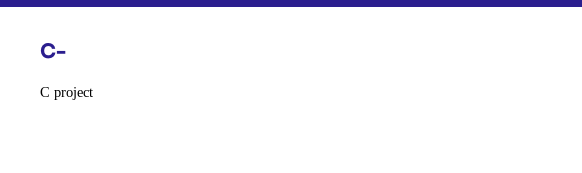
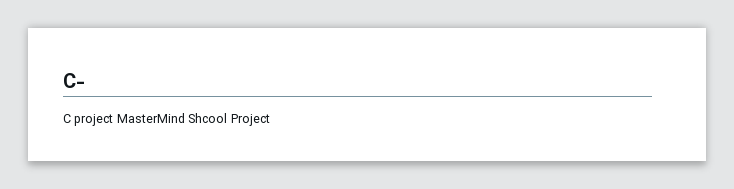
- C project
+ C project MasterMind Shcool Project

